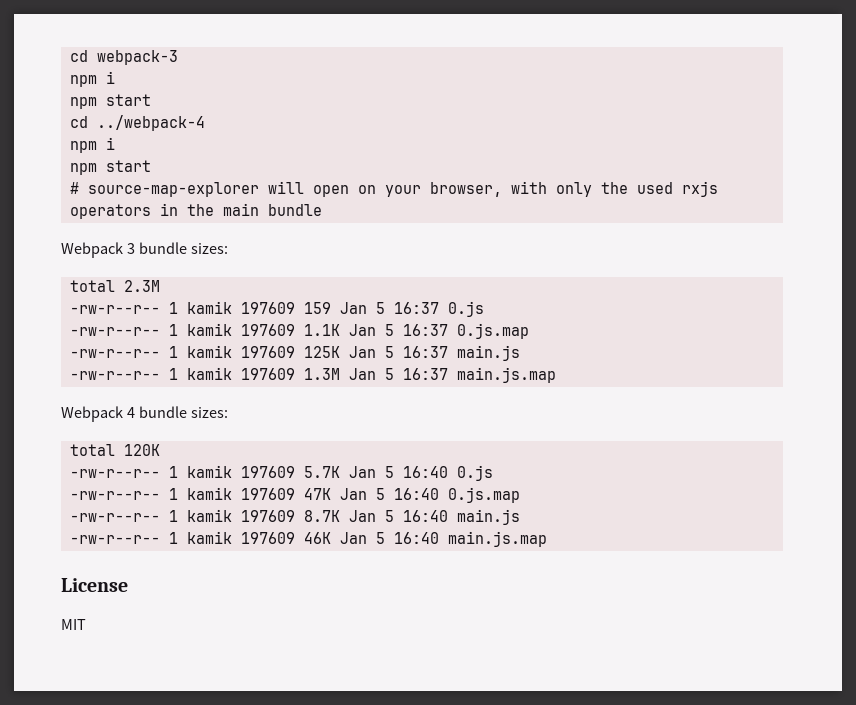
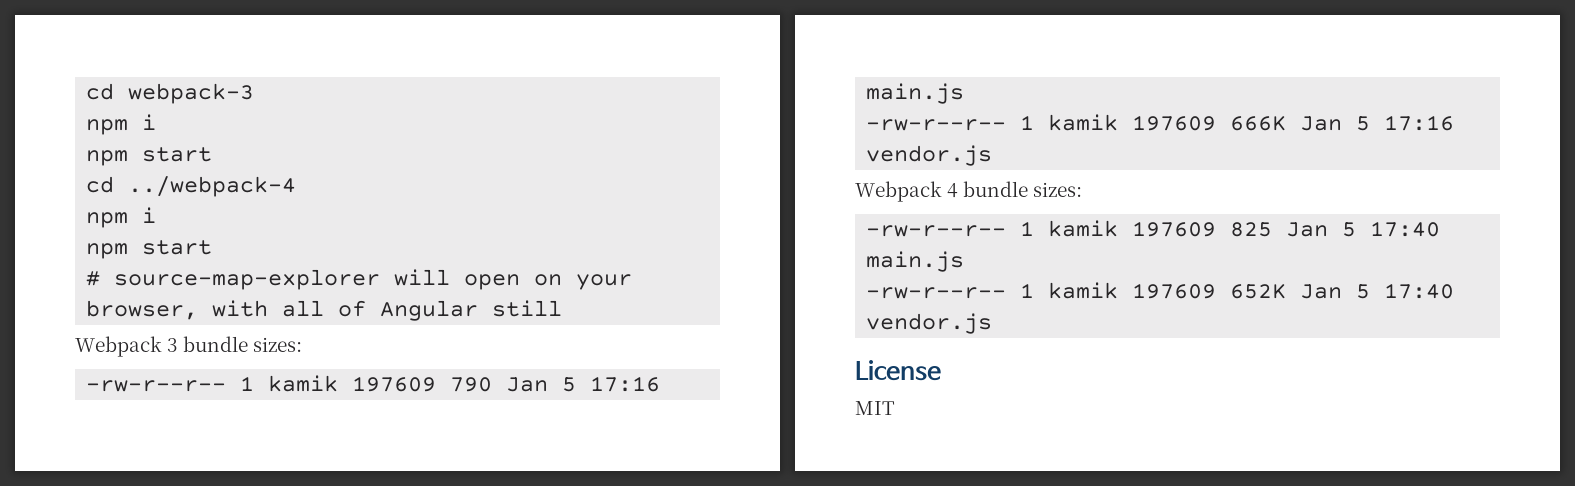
- # source-map-explorer will open on your browser, with only the used rxjs operators in the main bundle
+ # source-map-explorer will open on your browser, with all of Angular still
- total 2.3M
- -rw-r--r-- 1 kamik 197609 159 Jan 5 16:37 0.js
- -rw-r--r-- 1 kamik 197609 1.1K Jan 5 16:37 0.js.map
- -rw-r--r-- 1 kamik 197609 125K Jan 5 16:37 main.js
- -rw-r--r-- 1 kamik 197609 1.3M Jan 5 16:37 main.js.map
+ -rw-r--r-- 1 kamik 197609 790 Jan 5 17:16 main.js
+ -rw-r--r-- 1 kamik 197609 666K Jan 5 17:16 vendor.js
- total 120K
- -rw-r--r-- 1 kamik 197609 5.7K Jan 5 16:40 0.js
- -rw-r--r-- 1 kamik 197609 47K Jan 5 16:40 0.js.map
- -rw-r--r-- 1 kamik 197609 8.7K Jan 5 16:40 main.js
- -rw-r--r-- 1 kamik 197609 46K Jan 5 16:40 main.js.map
+ -rw-r--r-- 1 kamik 197609 825 Jan 5 17:40 main.js
+ -rw-r--r-- 1 kamik 197609 652K Jan 5 17:40 vendor.js

